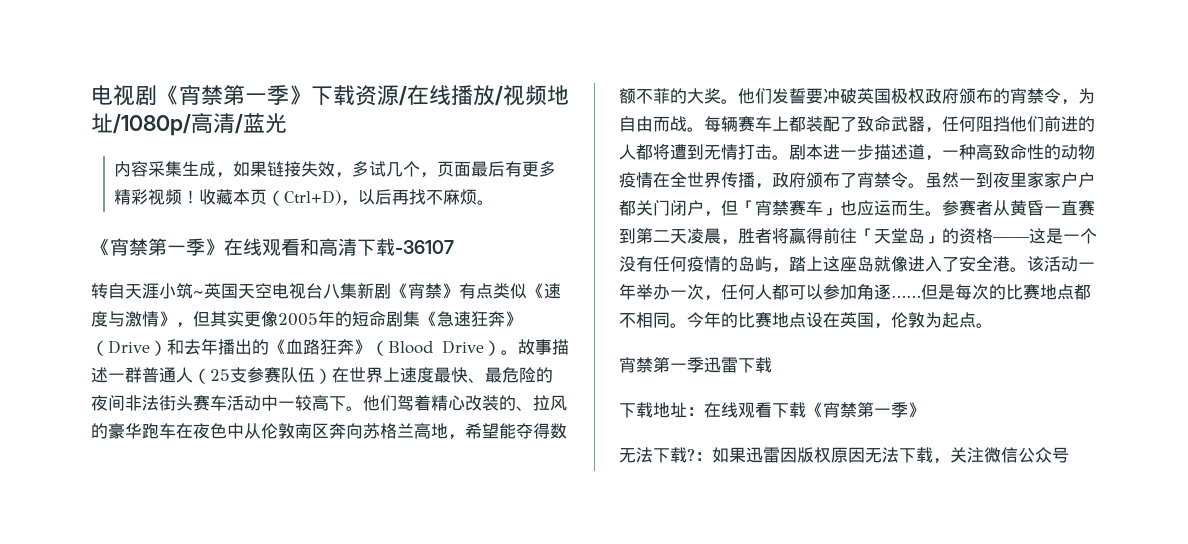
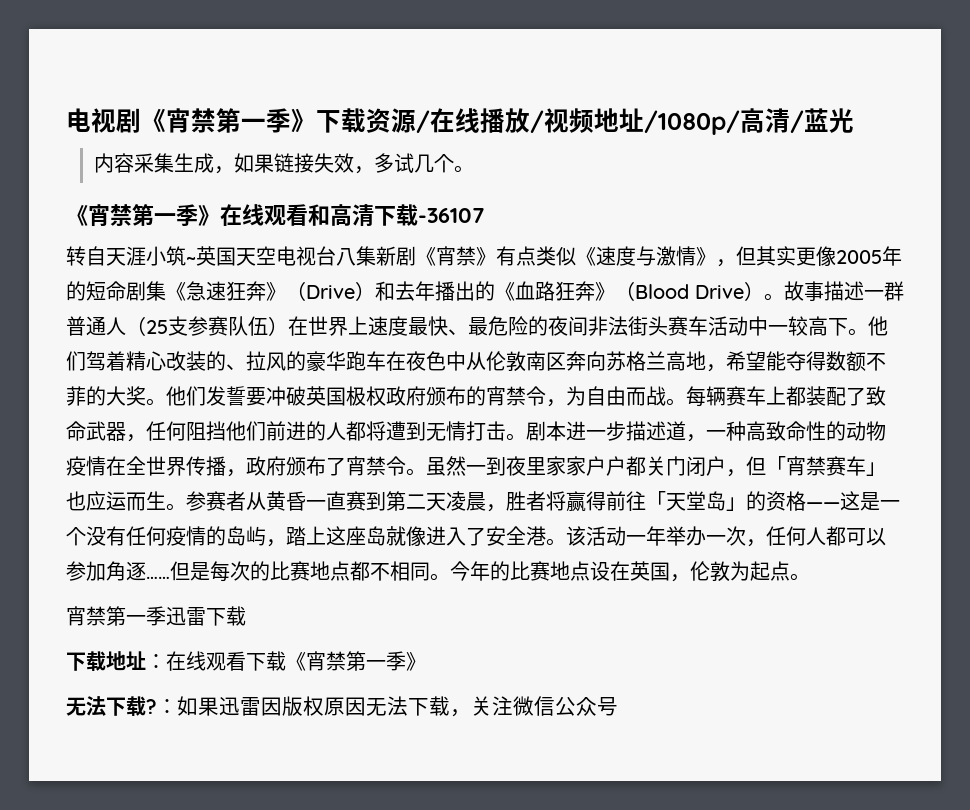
- 内容采集生成，如果链接失效，多试几个，页面最后有更多精彩视频！收藏本页（Ctrl+D)，以后再找不麻烦。
+ 内容采集生成，如果链接失效，多试几个。

